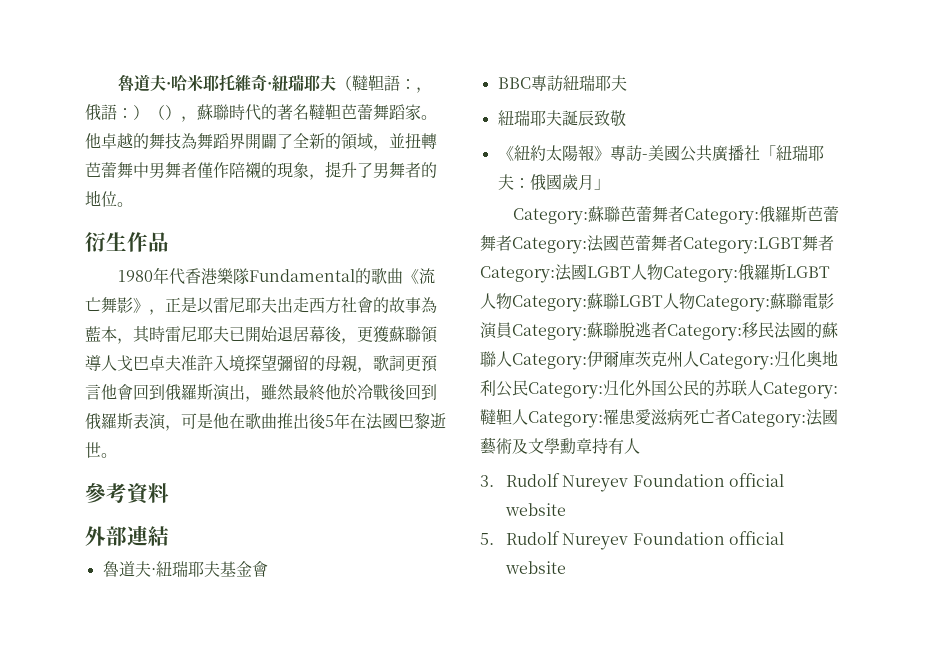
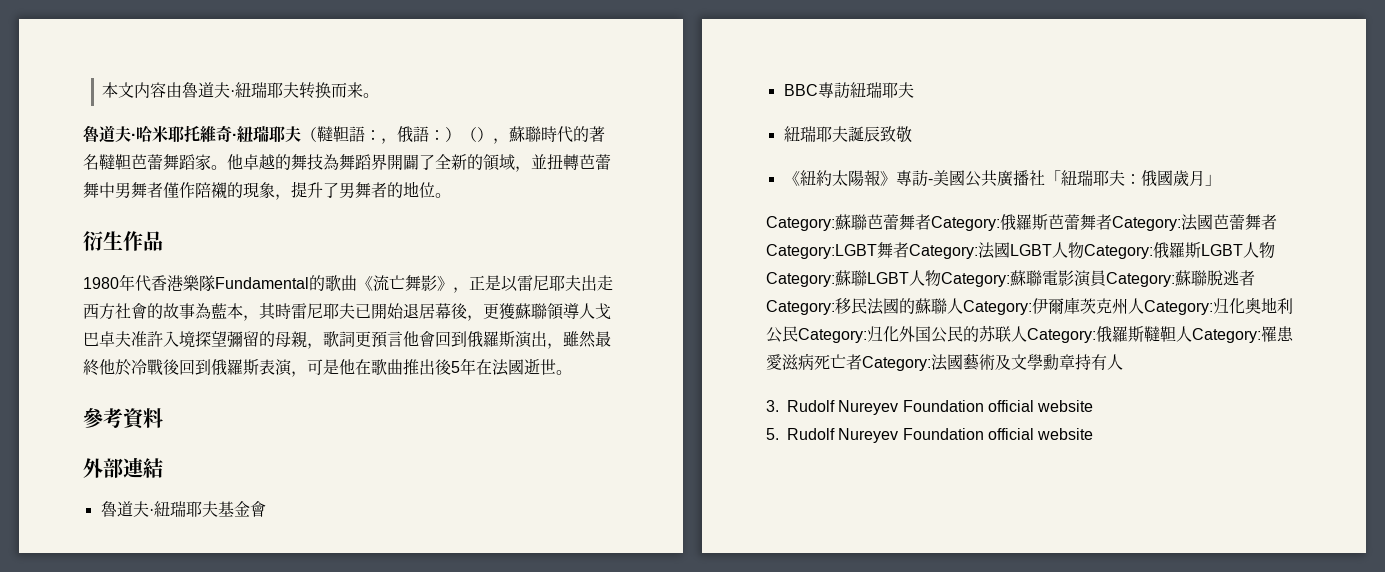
+ 本文内容由魯道夫·紐瑞耶夫转换而来。
- 1980年代香港樂隊Fundamental的歌曲《流亡舞影》，正是以雷尼耶夫出走西方社會的故事為藍本，其時雷尼耶夫已開始退居幕後，更獲蘇聯領導人戈巴卓夫准許入境探望彌留的母親，歌詞更預言他會回到俄羅斯演出，雖然最終他於冷戰後回到俄羅斯表演，可是他在歌曲推出後5年在法國巴黎逝世。
+ 1980年代香港樂隊Fundamental的歌曲《流亡舞影》，正是以雷尼耶夫出走西方社會的故事為藍本，其時雷尼耶夫已開始退居幕後，更獲蘇聯領導人戈巴卓夫准許入境探望彌留的母親，歌詞更預言他會回到俄羅斯演出，雖然最終他於冷戰後回到俄羅斯表演，可是他在歌曲推出後5年在法國逝世。
- 韃靼人Category:
+ 俄羅斯韃靼人Category:

